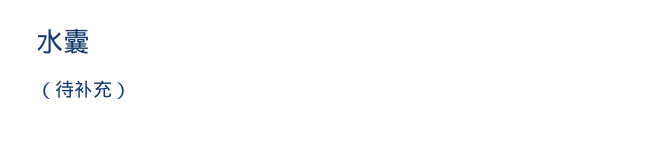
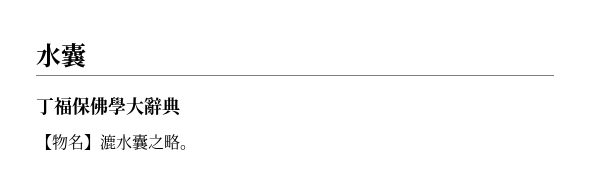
- （待补充）
+ 丁福保佛學大辭典
+ 【物名】漉水囊之略。

